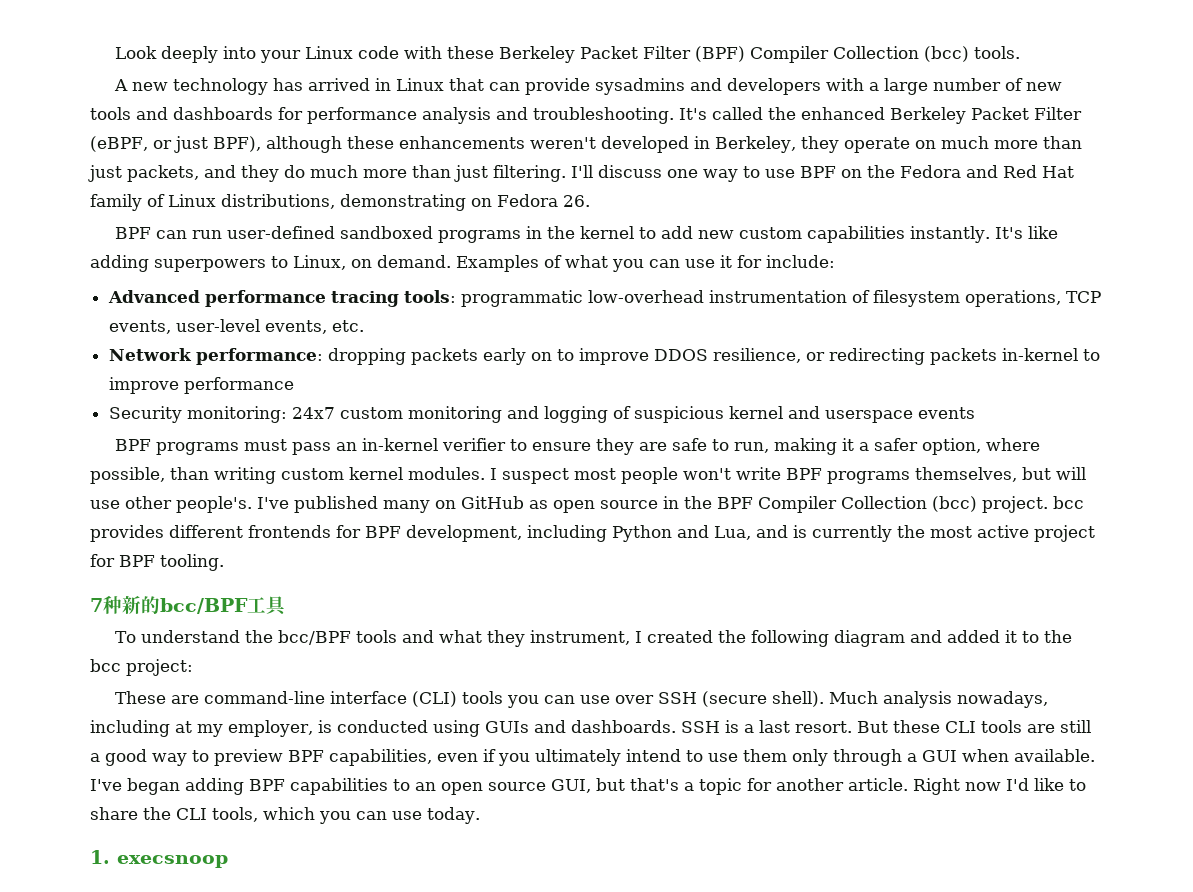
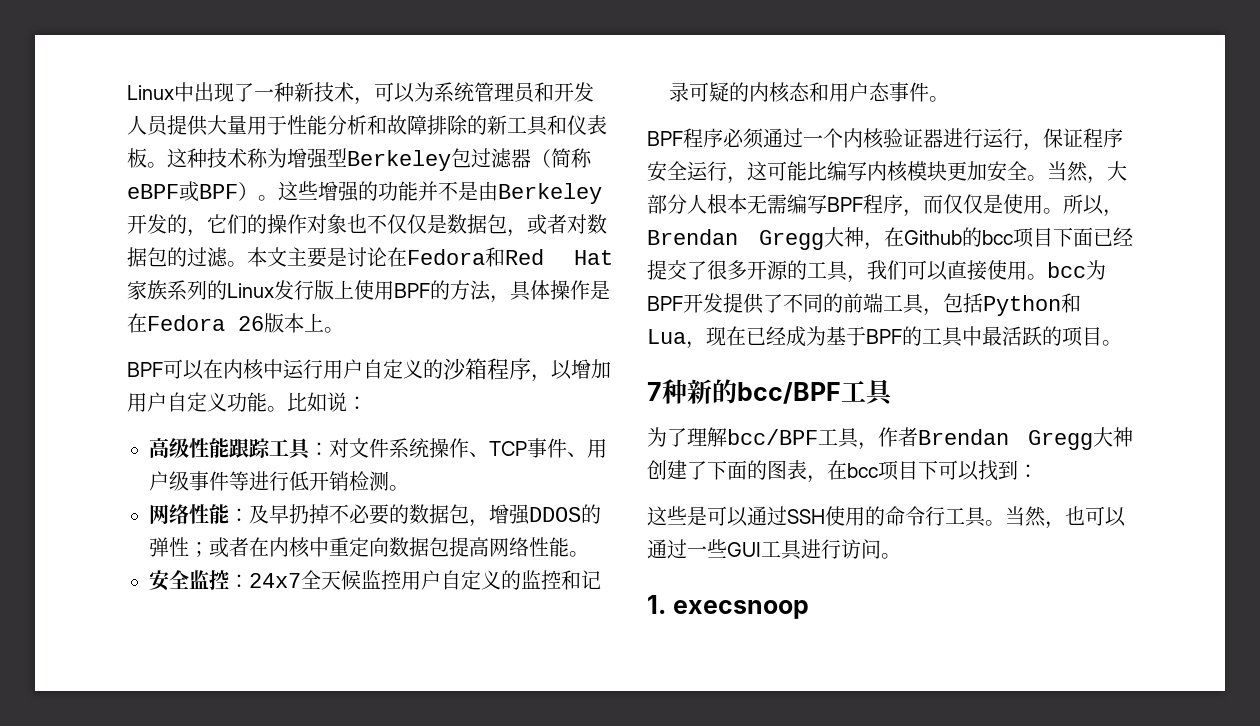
- Look deeply into your Linux code with these Berkeley Packet Filter (BPF) Compiler Collection (bcc) tools.
- A new technology has arrived in Linux that can provide sysadmins and developers with a large number of new tools and dashboards for performance analysis and troubleshooting. It's called the enhanced Berkeley Packet Filter (eBPF, or just BPF), although these enhancements weren't developed in Berkeley, they operate on much more than just packets, and they do much more than just filtering. I'll discuss one way to use BPF on the Fedora and Red Hat family of Linux distributions, demonstrating on Fedora 26.
- BPF can run user-defined sandboxed programs in the kernel to add new custom capabilities instantly. It's like adding superpowers to Linux, on demand. Examples of what you can use it for include:
- Advanced performance tracing tools: programmatic low-overhead instrumentation of filesystem operations, TCP events, user-level events, etc.
- Network performance: dropping packets early on to improve DDOS resilience, or redirecting packets in-kernel to improve performance
- Security monitoring: 24x7 custom monitoring and logging of suspicious kernel and userspace events
- BPF programs must pass an in-kernel verifier to ensure they are safe to run, making it a safer option, where possible, than writing custom kernel modules. I suspect most people won't write BPF programs themselves, but will use other people's. I've published many on GitHub as open source in the BPF Compiler Collection (bcc) project. bcc provides different frontends for BPF development, including Python and Lua, and is currently the most active project for BPF tooling.
+ Linux中出现了一种新技术，可以为系统管理员和开发人员提供大量用于性能分析和故障排除的新工具和仪表板。这种技术称为增强型Berkeley包过滤器（简称eBPF或BPF）。这些增强的功能并不是由Berkeley开发的，它们的操作对象也不仅仅是数据包，或者对数据包的过滤。本文主要是讨论在Fedora和Red Hat家族系列的Linux发行版上使用BPF的方法，具体操作是在Fedora 26版本上。
+ BPF可以在内核中运行用户自定义的沙箱程序，以增加用户自定义功能。比如说：
+ 高级性能跟踪工具：对文件系统操作、TCP事件、用户级事件等进行低开销检测。
+ 网络性能：及早扔掉不必要的数据包，增强DDOS的弹性；或者在内核中重定向数据包提高网络性能。
+ 安全监控：24x7全天候监控用户自定义的监控和记录可疑的内核态和用户态事件。
+ BPF程序必须通过一个内核验证器进行运行，保证程序安全运行，这可能比编写内核模块更加安全。当然，大部分人根本无需编写BPF程序，而仅仅是使用。所以，Brendan Gregg大神，在Github的bcc项目下面已经提交了很多开源的工具，我们可以直接使用。bcc为BPF开发提供了不同的前端工具，包括Python和Lua，现在已经成为基于BPF的工具中最活跃的项目。
- To understand the bcc/BPF tools and what they instrument, I created the following diagram and added it to the bcc project:
- These are command-line interface (CLI) tools you can use over SSH (secure shell). Much analysis nowadays, including at my employer, is conducted using GUIs and dashboards. SSH is a last resort. But these CLI tools are still a good way to preview BPF capabilities, even if you ultimately intend to use them only through a GUI when available. I've began adding BPF capabilities to an open source GUI, but that's a topic for another article. Right now I'd like to share the CLI tools, which you can use today.
+ 为了理解bcc/BPF工具，作者Brendan Gregg大神创建了下面的图表，在bcc项目下可以找到：
+ 这些是可以通过SSH使用的命令行工具。当然，也可以通过一些GUI工具进行访问。

